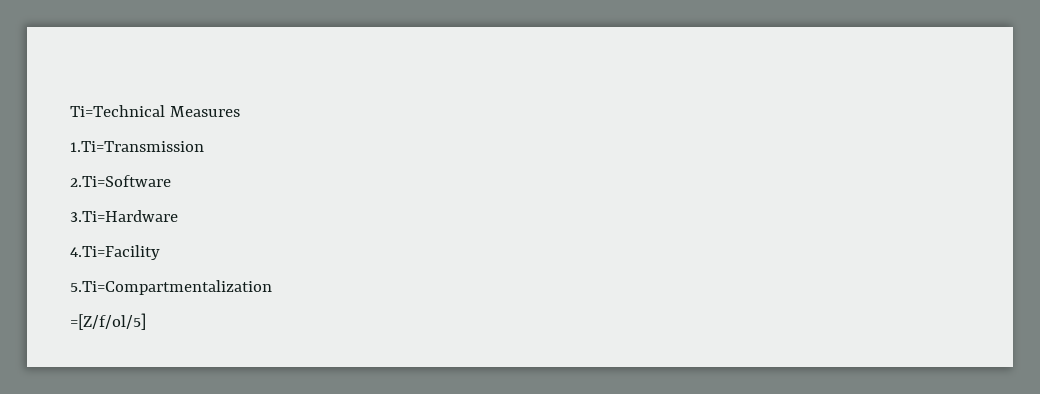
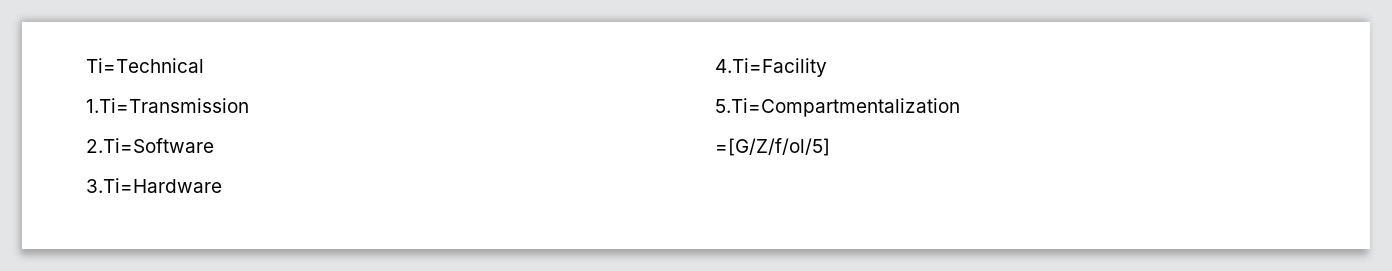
- Ti=Technical Measures
+ Ti=Technical
- =[Z/f/ol/5]
+ =[G/Z/f/ol/5]

